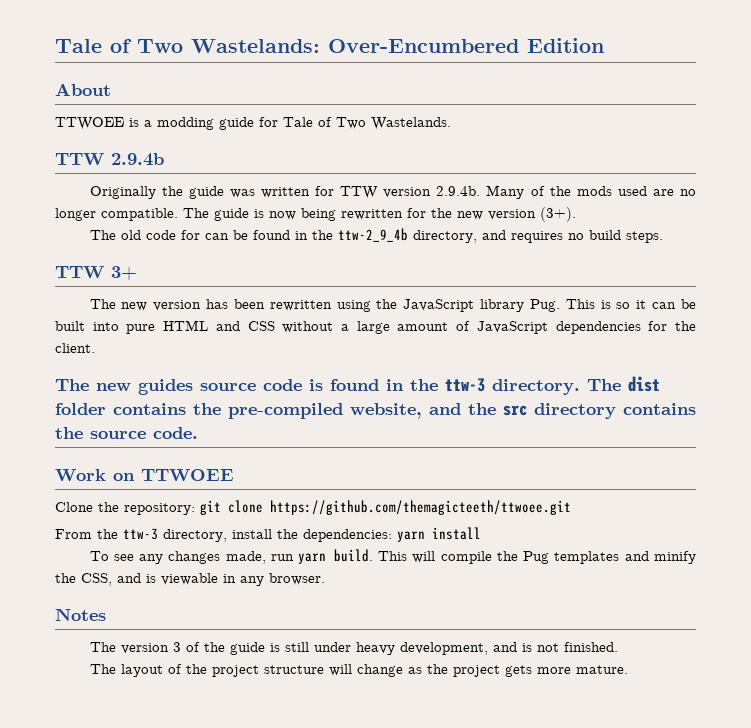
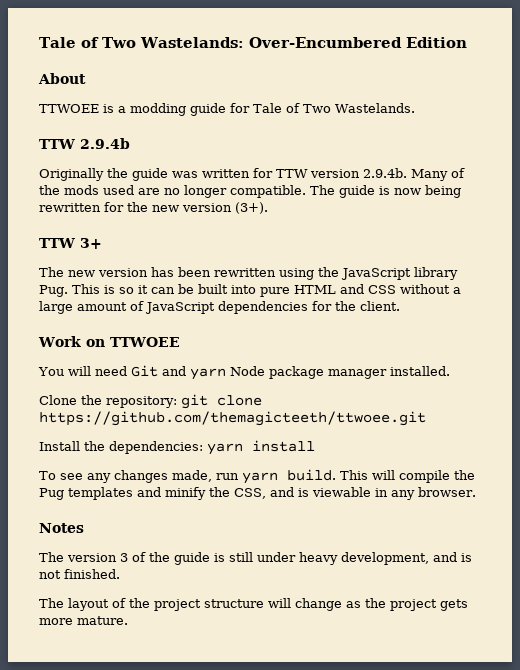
- The old code for can be found in the ttw-2_9_4b directory, and requires no build steps.
- The new guides source code is found in the ttw-3 directory. The dist folder contains the pre-compiled website, and the src directory contains the source code.
  Work on TTWOEE
+ You will need Git and yarn Node package manager installed.
- From the ttw-3 directory, install the dependencies: yarn install
+ Install the dependencies: yarn install

